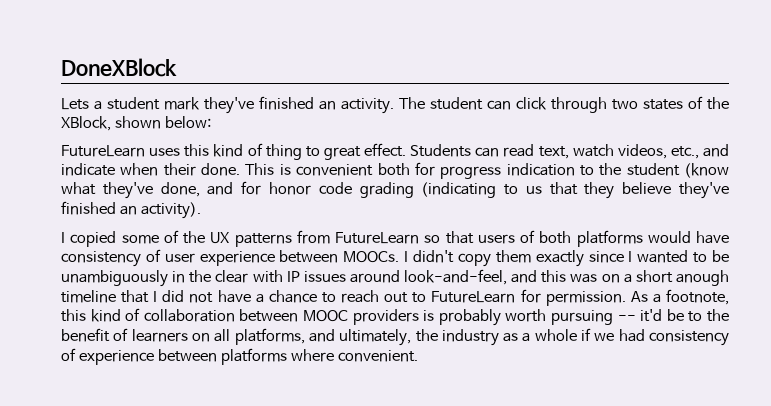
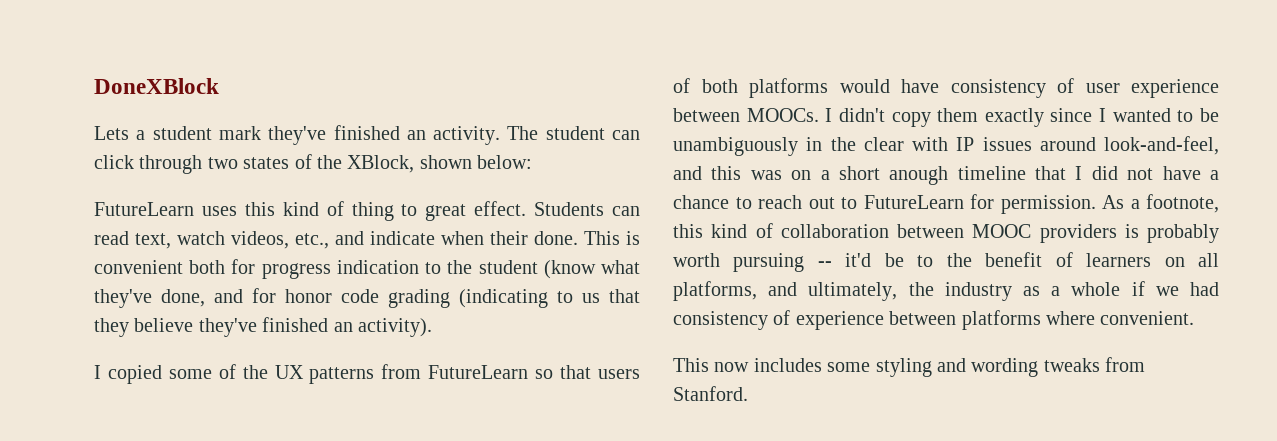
+ This now includes some styling and wording tweaks from Stanford.

